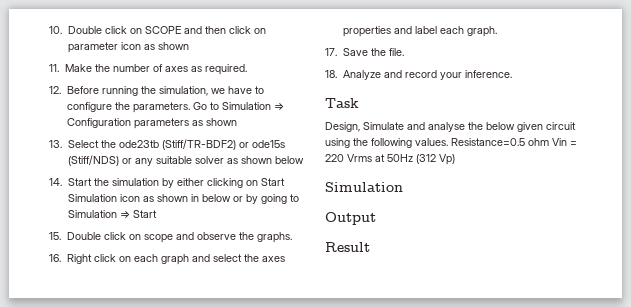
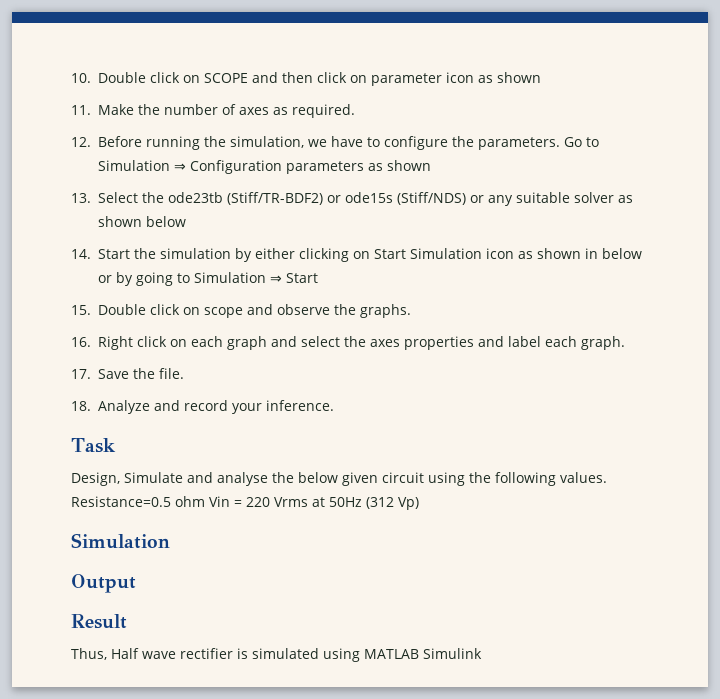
+ Thus, Half wave rectifier is simulated using MATLAB Simulink

